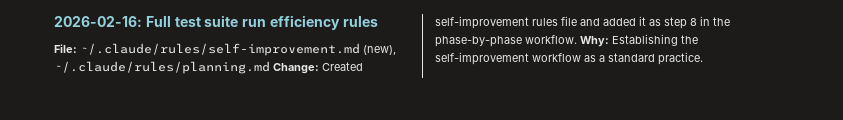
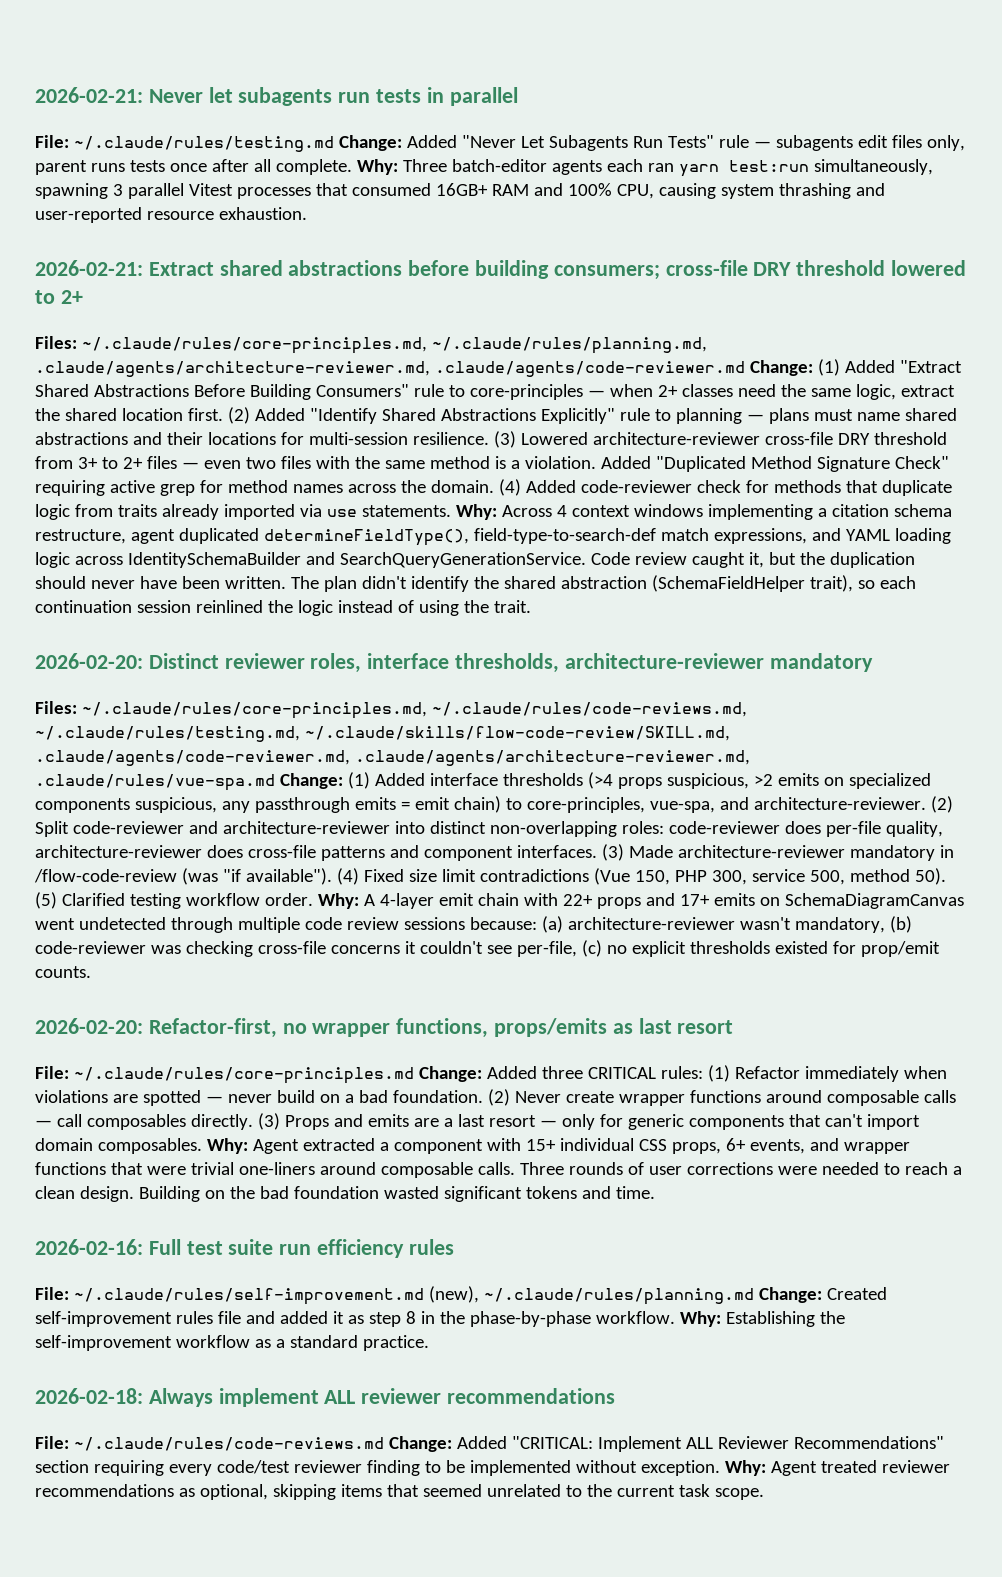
+ 2026-02-21: Never let subagents run tests in parallel
+ File: ~/.claude/rules/testing.md Change: Added "Never Let Subagents Run Tests" rule — subagents edit files only, parent runs tests once after all complete. Why: Three batch-editor agents each ran yarn test:run simultaneously, spawning 3 parallel Vitest processes that consumed 16GB+ RAM and 100% CPU, causing system thrashing and user-reported resource exhaustion.
+ 2026-02-21: Extract shared abstractions before building consumers; cross-file DRY threshold lowered to 2+
+ Files: ~/.claude/rules/core-principles.md, ~/.claude/rules/planning.md, .claude/agents/architecture-reviewer.md, .claude/agents/code-reviewer.md Change: (1) Added "Extract Shared Abstractions Before Building Consumers" rule to core-principles — when 2+ classes need the same logic, extract the shared location first. (2) Added "Identify Shared Abstractions Explicitly" rule to planning — plans must name shared abstractions and their locations for multi-session resilience. (3) Lowered architecture-reviewer cross-file DRY threshold from 3+ to 2+ files — even two files with the same method is a violation. Added "Duplicated Method Signature Check" requiring active grep for method names across the domain. (4) Added code-reviewer check for methods that duplicate logic from traits already imported via use statements. Why: Across 4 context windows implementing a citation schema restructure, agent duplicated determineFieldType(), field-type-to-search-def match expressions, and YAML loading logic across IdentitySchemaBuilder and SearchQueryGenerationService. Code review caught it, but the duplication should never have been written. The plan didn't identify the shared abstraction (SchemaFieldHelper trait), so each continuation session reinlined the logic instead of using the trait.
+ 2026-02-20: Distinct reviewer roles, interface thresholds, architecture-reviewer mandatory
+ Files: ~/.claude/rules/core-principles.md, ~/.claude/rules/code-reviews.md, ~/.claude/rules/testing.md, ~/.claude/skills/flow-code-review/SKILL.md, .claude/agents/code-reviewer.md, .claude/agents/architecture-reviewer.md, .claude/rules/vue-spa.md Change: (1) Added interface thresholds (>4 props suspicious, >2 emits on specialized components suspicious, any passthrough emits = emit chain) to core-principles, vue-spa, and architecture-reviewer. (2) Split code-reviewer and architecture-reviewer into distinct non-overlapping roles: code-reviewer does per-file quality, architecture-reviewer does cross-file patterns and component interfaces. (3) Made architecture-reviewer mandatory in /flow-code-review (was "if available"). (4) Fixed size limit contradictions (Vue 150, PHP 300, service 500, method 50). (5) Clarified testing workflow order. Why: A 4-layer emit chain with 22+ props and 17+ emits on SchemaDiagramCanvas went undetected through multiple code review sessions because: (a) architecture-reviewer wasn't mandatory, (b) code-reviewer was checking cross-file concerns it couldn't see per-file, (c) no explicit thresholds existed for prop/emit counts.
+ 2026-02-20: Refactor-first, no wrapper functions, props/emits as last resort
+ File: ~/.claude/rules/core-principles.md Change: Added three CRITICAL rules: (1) Refactor immediately when violations are spotted — never build on a bad foundation. (2) Never create wrapper functions around composable calls — call composables directly. (3) Props and emits are a last resort — only for generic components that can't import domain composables. Why: Agent extracted a component with 15+ individual CSS props, 6+ events, and wrapper functions that were trivial one-liners around composable calls. Three rounds of user corrections were needed to reach a clean design. Building on the bad foundation wasted significant tokens and time.
+ 2026-02-18: Always implement ALL reviewer recommendations
+ File: ~/.claude/rules/code-reviews.md Change: Added "CRITICAL: Implement ALL Reviewer Recommendations" section requiring every code/test reviewer finding to be implemented without exception. Why: Agent treated reviewer recommendations as optional, skipping items that seemed unrelated to the current task scope.

